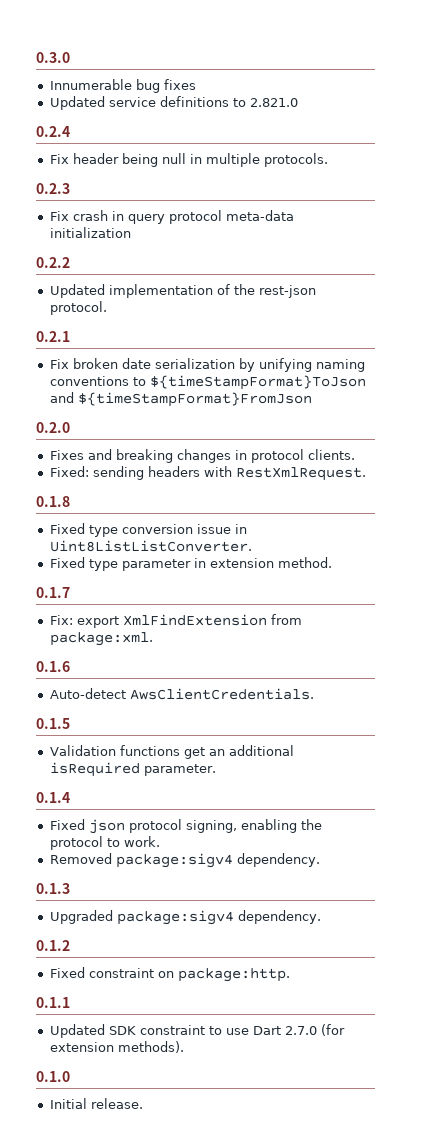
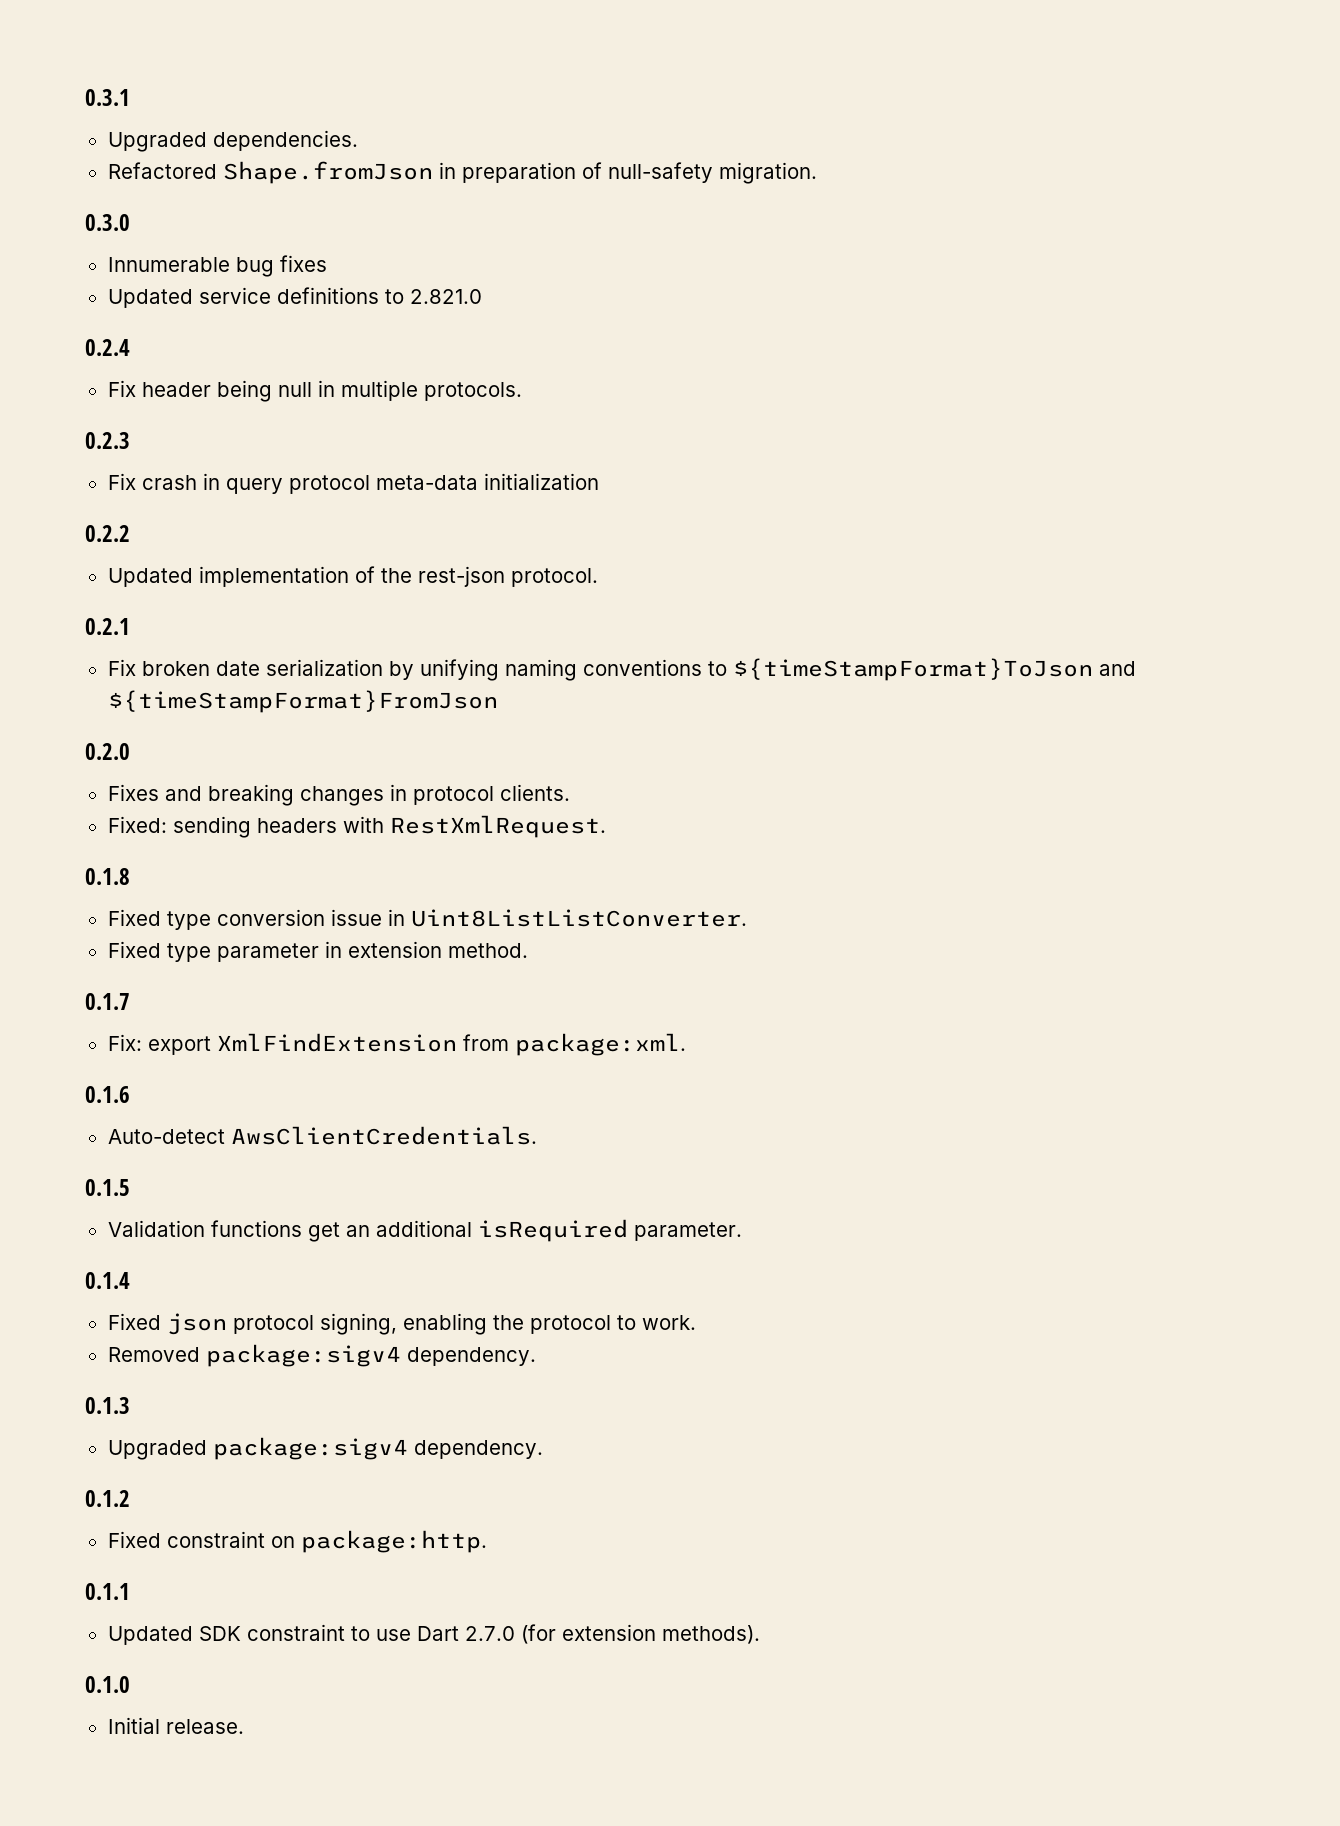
+ 0.3.1
+ Upgraded dependencies.
+ Refactored Shape.fromJson in preparation of null-safety migration.

